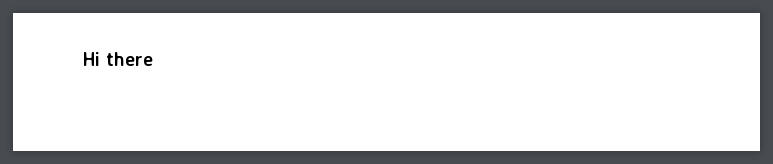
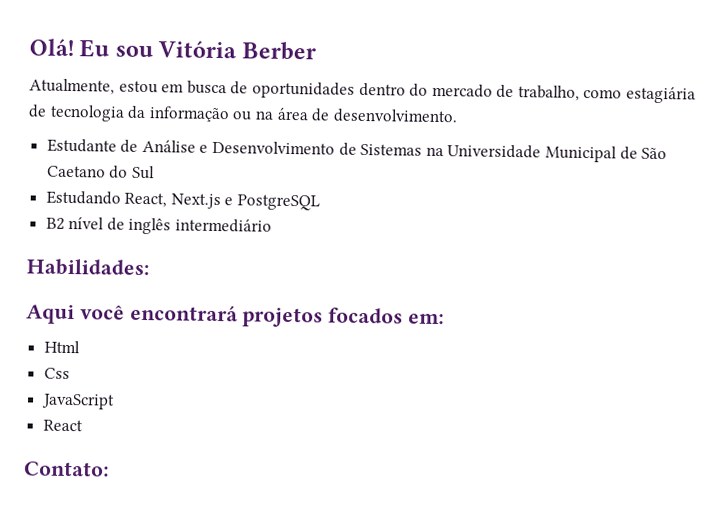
- Hi there
+ Olá! Eu sou Vitória Berber
+ Atualmente, estou em busca de oportunidades dentro do mercado de trabalho, como estagiária de tecnologia da informação ou na área de desenvolvimento.
+ Estudante de Análise e Desenvolvimento de Sistemas na Universidade Municipal de São Caetano do Sul
+ Estudando React, Next.js e PostgreSQL
+ B2 nível de inglês intermediário
+ Habilidades:
+ Aqui você encontrará projetos focados em:
+ Html
+ Css
+ JavaScript
+ React
+ Contato:

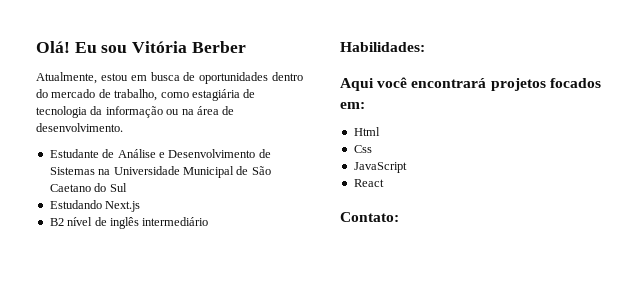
- Estudando React, Next.js e PostgreSQL
+ Estudando Next.js

